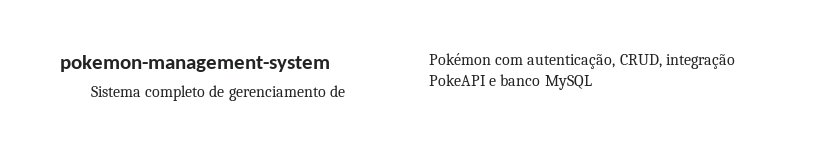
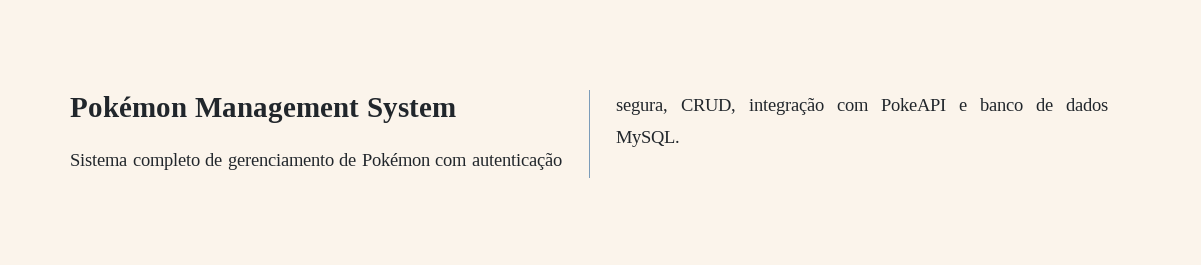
- pokemon-management-system
+ Pokémon Management System
- Sistema completo de gerenciamento de Pokémon com autenticação, CRUD, integração PokeAPI e banco MySQL
+ Sistema completo de gerenciamento de Pokémon com autenticação segura, CRUD, integração com PokeAPI e banco de dados MySQL.

